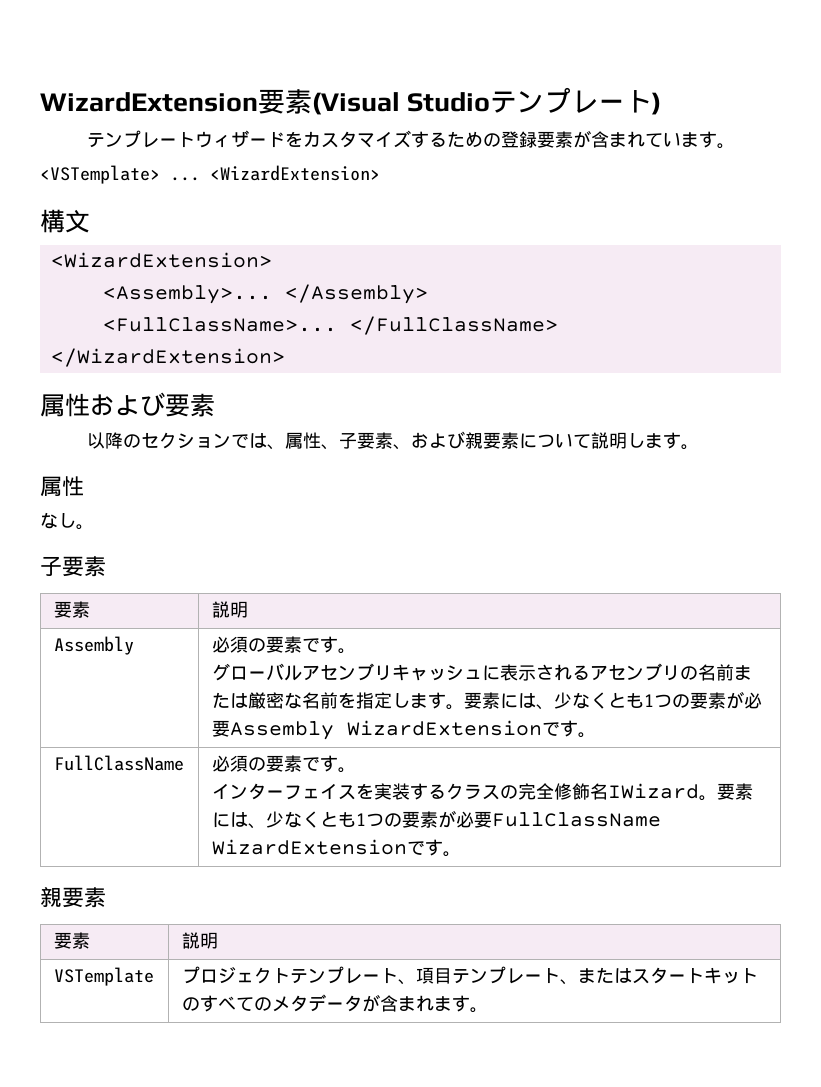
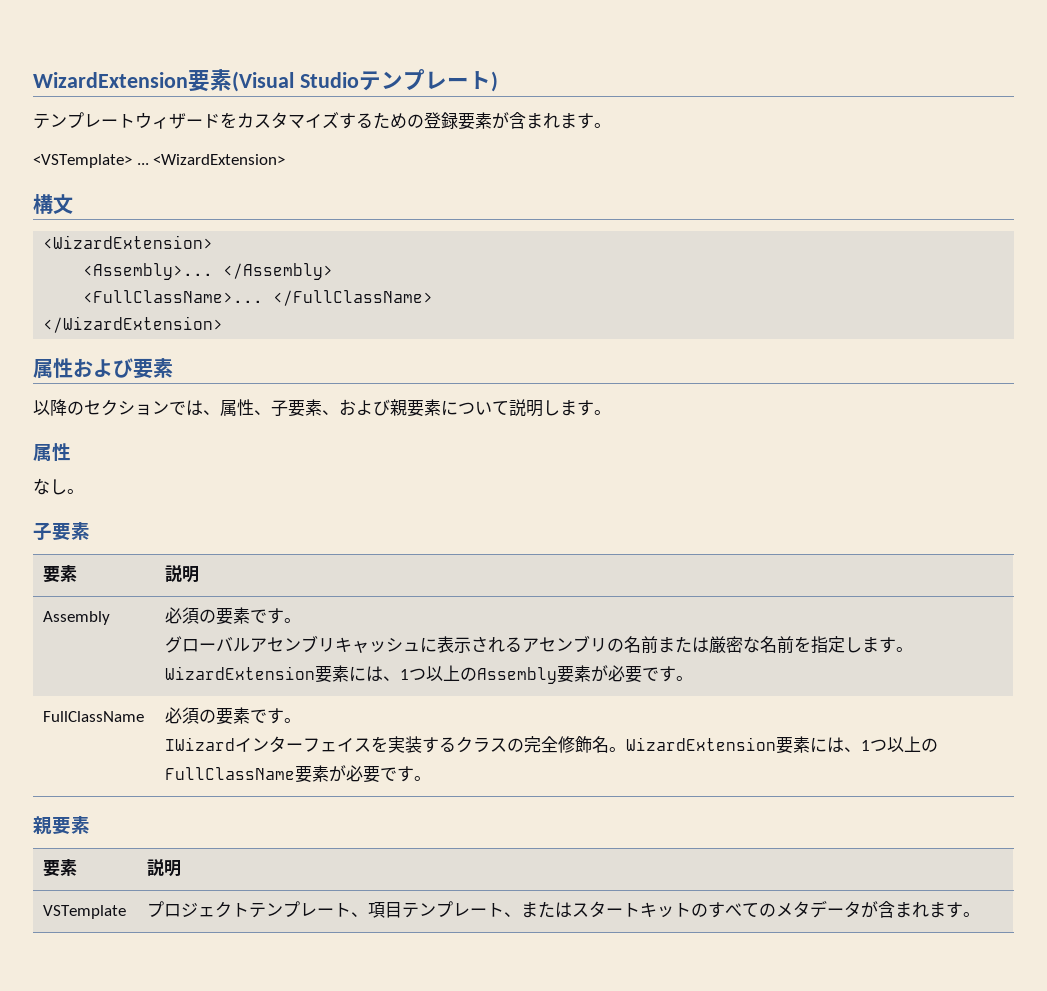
- テンプレートウィザードをカスタマイズするための登録要素が含まれています。
+ テンプレートウィザードをカスタマイズするための登録要素が含まれます。
  Assembly | 必須の要素です。
- グローバルアセンブリキャッシュに表示されるアセンブリの名前または厳密な名前を指定します。要素には、少なくとも1つの要素が必要Assembly WizardExtensionです。
+ グローバルアセンブリキャッシュに表示されるアセンブリの名前または厳密な名前を指定します。WizardExtension要素には、1つ以上のAssembly要素が必要です。
  FullClassName | 必須の要素です。
- インターフェイスを実装するクラスの完全修飾名IWizard。要素には、少なくとも1つの要素が必要FullClassName WizardExtensionです。
+ IWizardインターフェイスを実装するクラスの完全修飾名。WizardExtension要素には、1つ以上のFullClassName要素が必要です。

